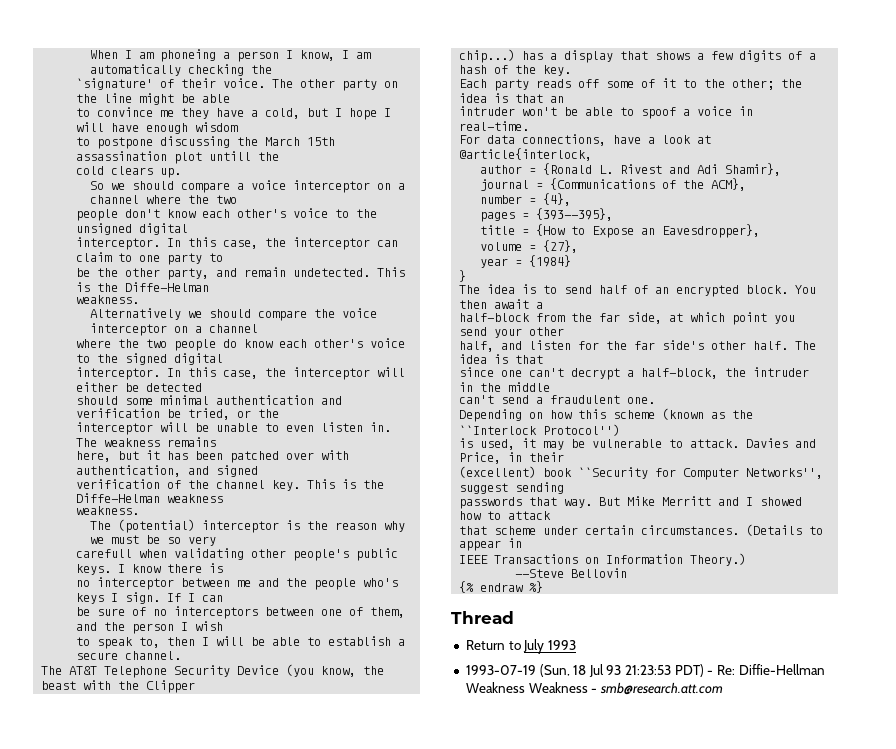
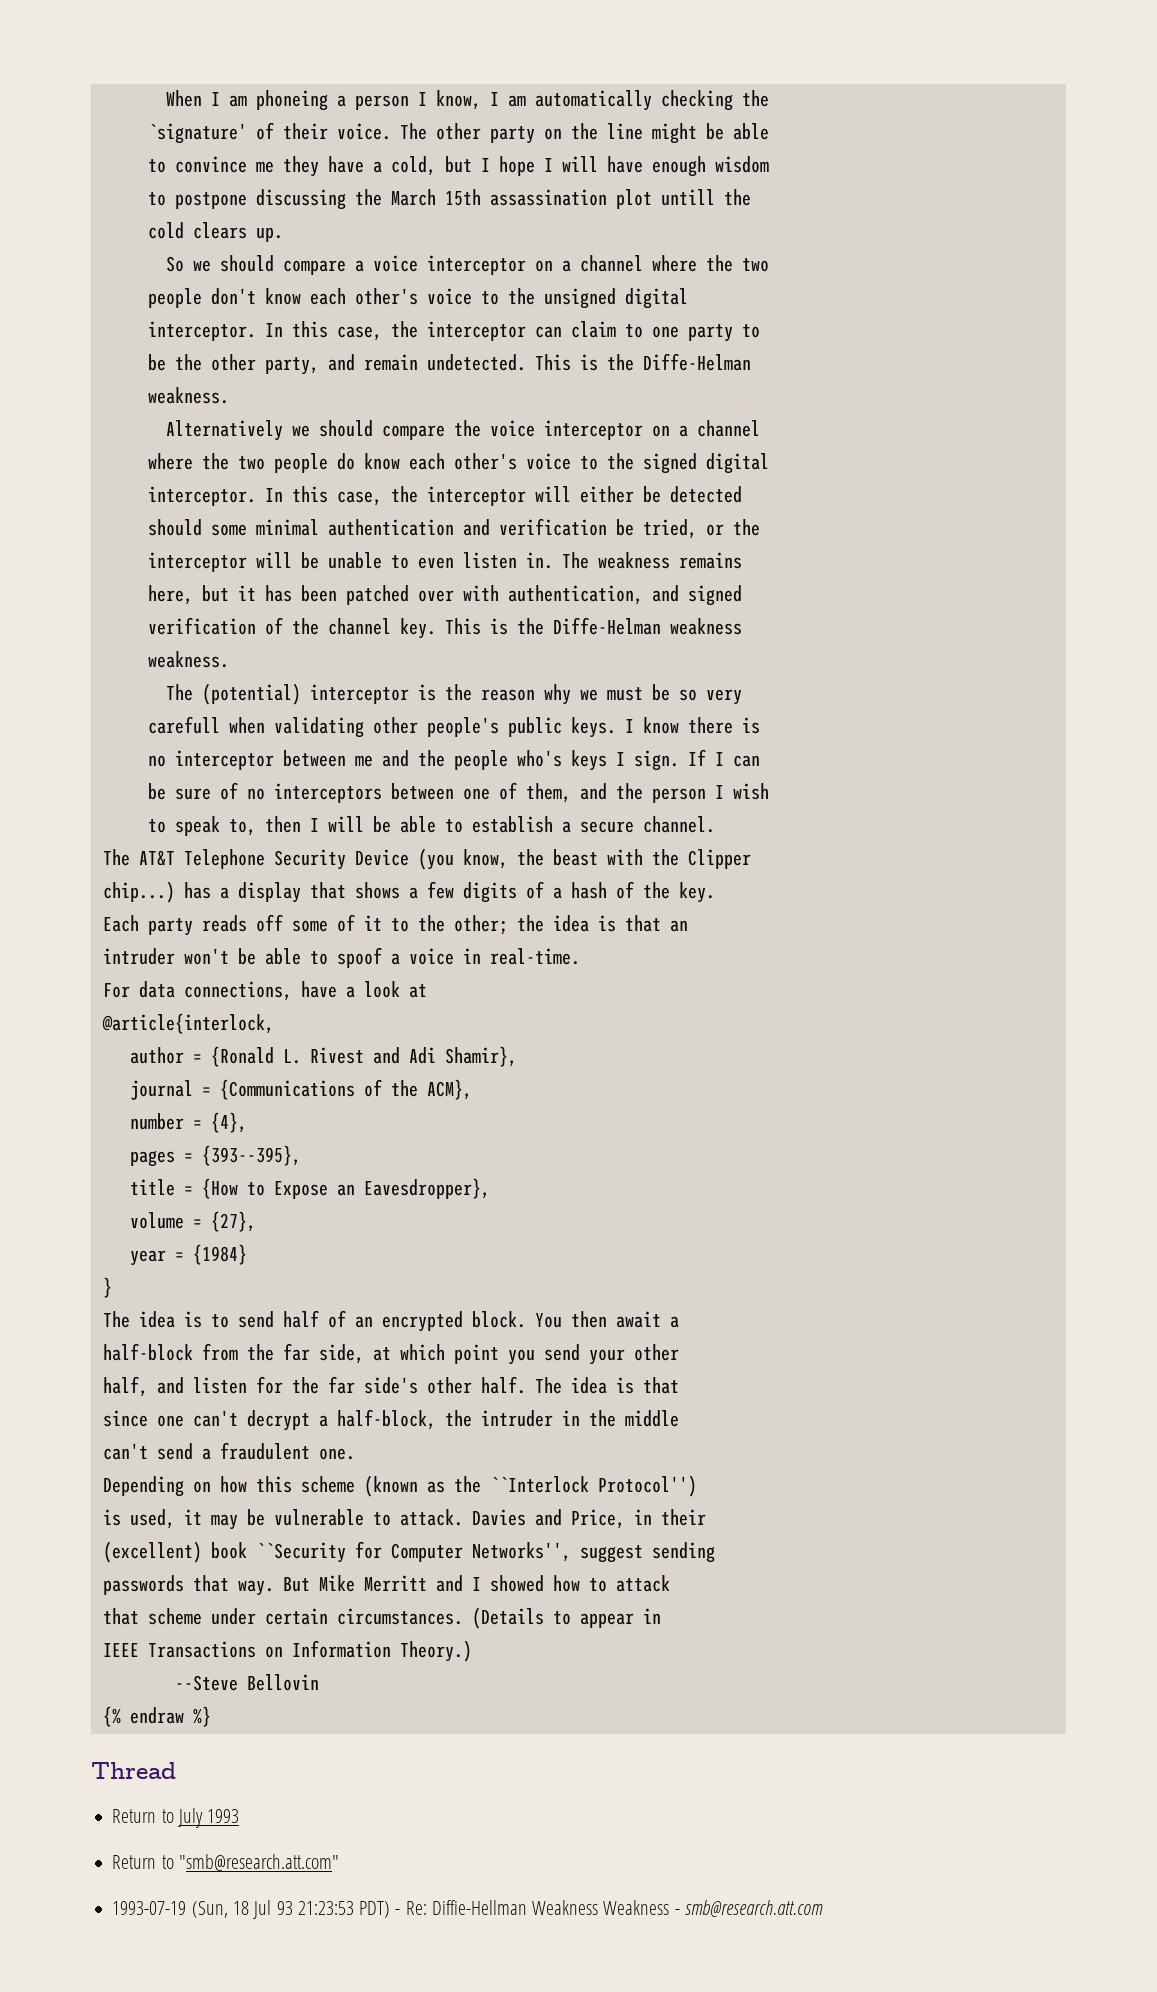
+ Return to "smb@research.att.com"

